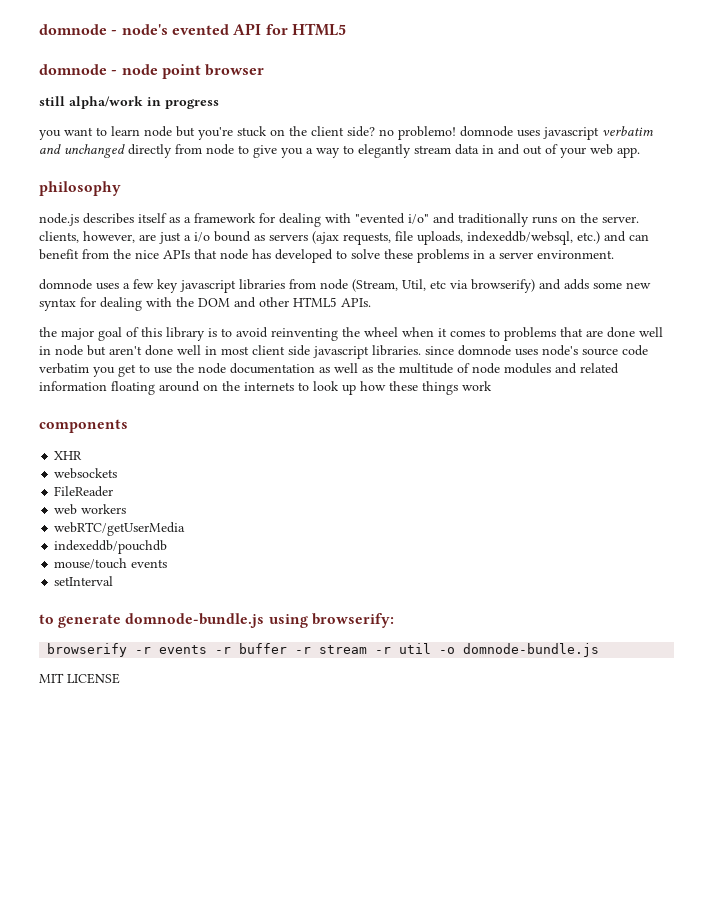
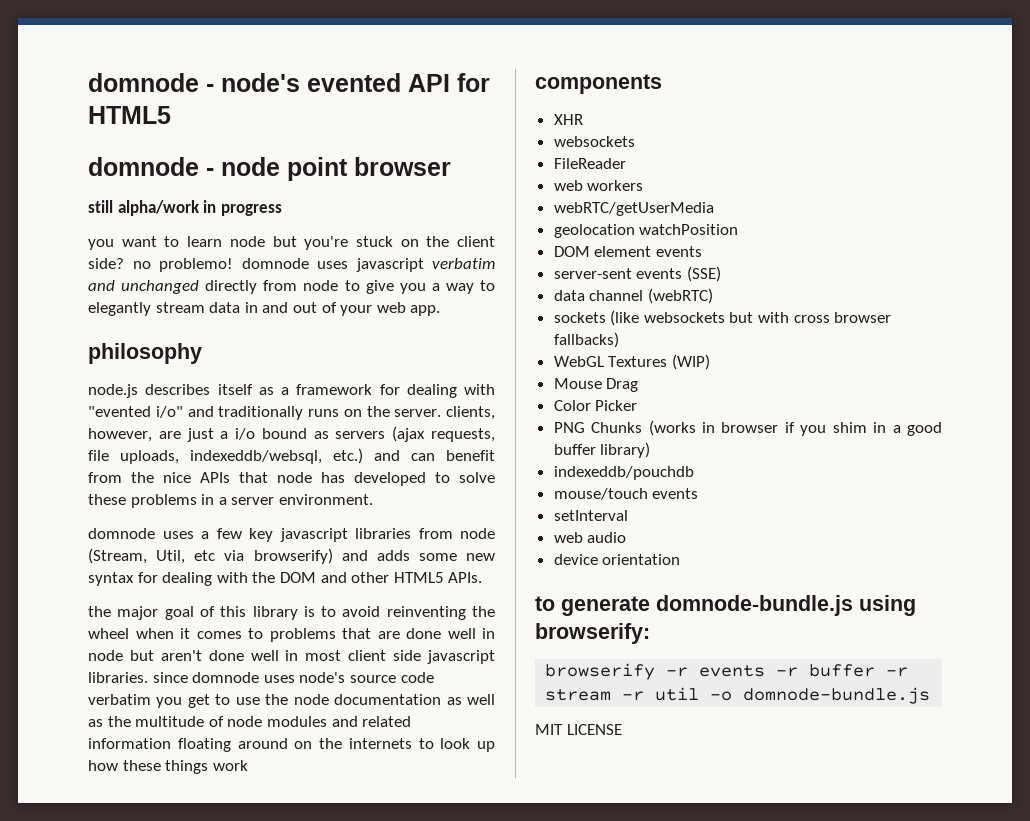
+ geolocation watchPosition
+ DOM element events
+ server-sent events (SSE)
+ data channel (webRTC)
+ sockets (like websockets but with cross browser fallbacks)
+ WebGL Textures (WIP)
+ Mouse Drag
+ Color Picker
+ PNG Chunks (works in browser if you shim in a good buffer library)
+ web audio
+ device orientation

